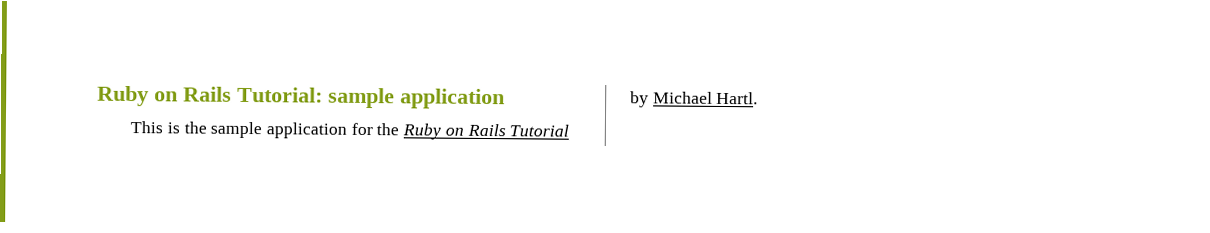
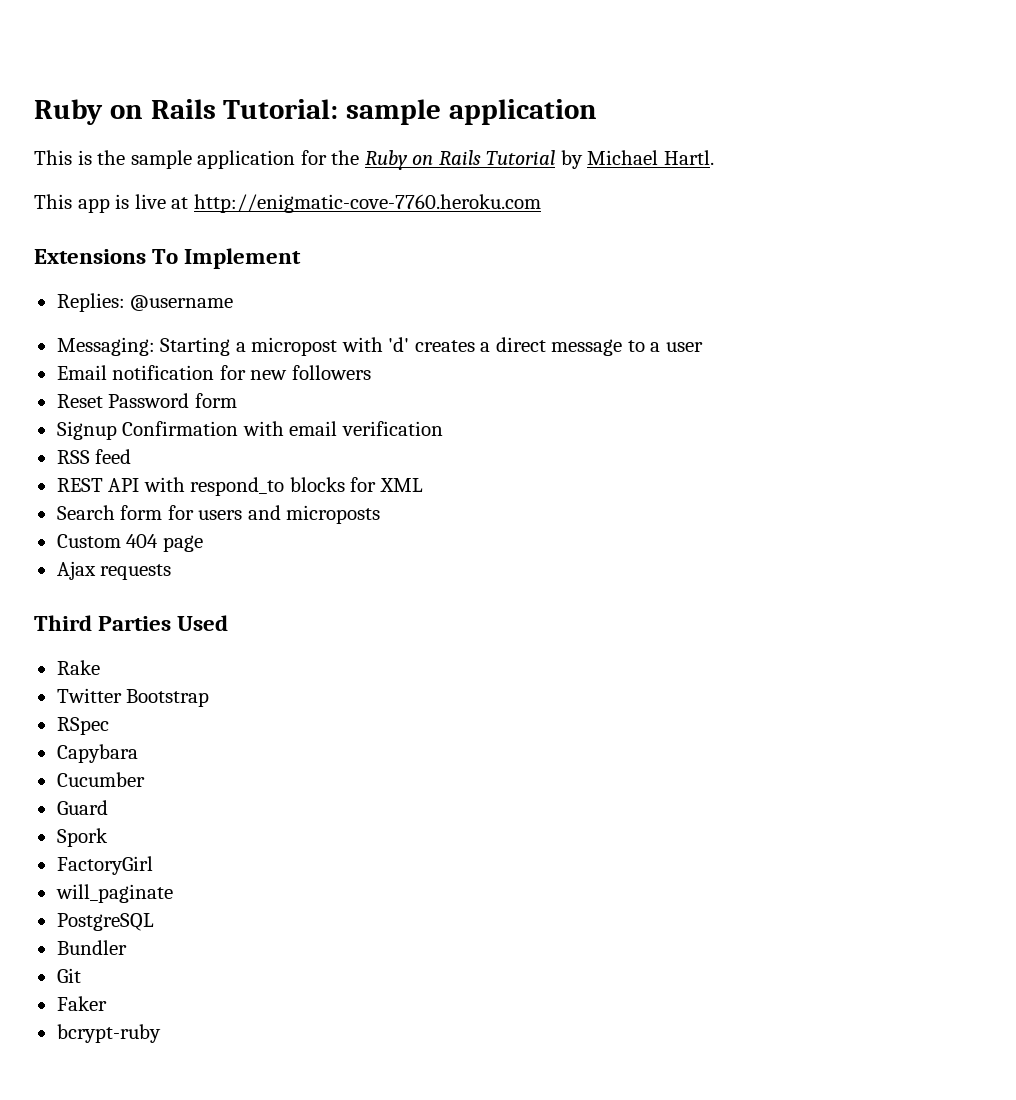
+ This app is live at http://enigmatic-cove-7760.heroku.com
+ Extensions To Implement
+ Replies: @username
+ Messaging: Starting a micropost with 'd' creates a direct message to a user
+ Email notification for new followers
+ Reset Password form
+ Signup Confirmation with email verification
+ RSS feed
+ REST API with respond_to blocks for XML
+ Search form for users and microposts
+ Custom 404 page
+ Ajax requests
+ Third Parties Used
+ Rake
+ Twitter Bootstrap
+ RSpec
+ Capybara
+ Cucumber
+ Guard
+ Spork
+ FactoryGirl
+ will_paginate
+ PostgreSQL
+ Bundler
+ Git
+ Faker
+ bcrypt-ruby

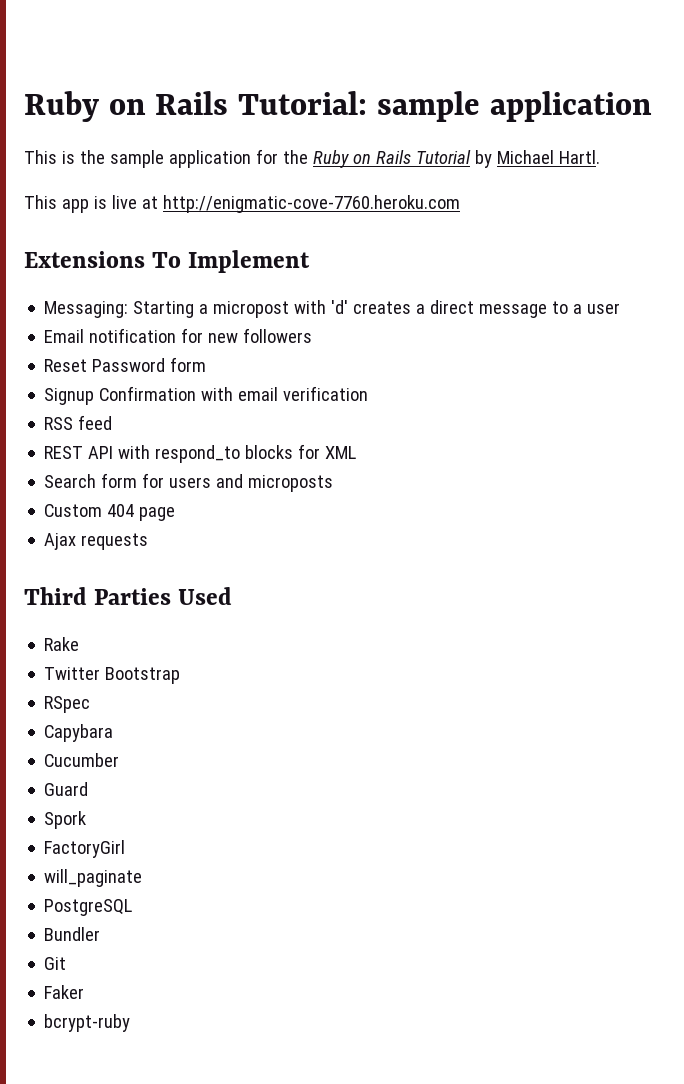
- Replies: @username

